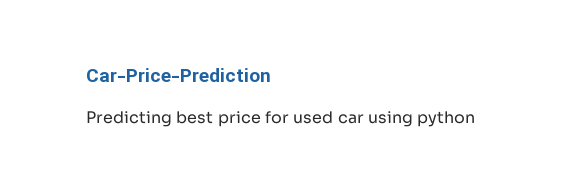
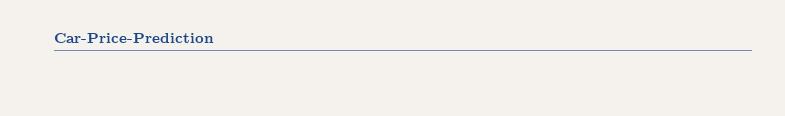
- Predicting best price for used car using python

